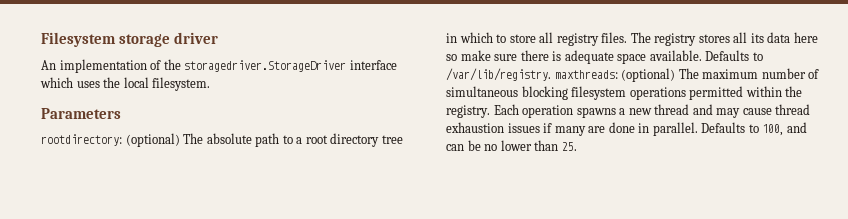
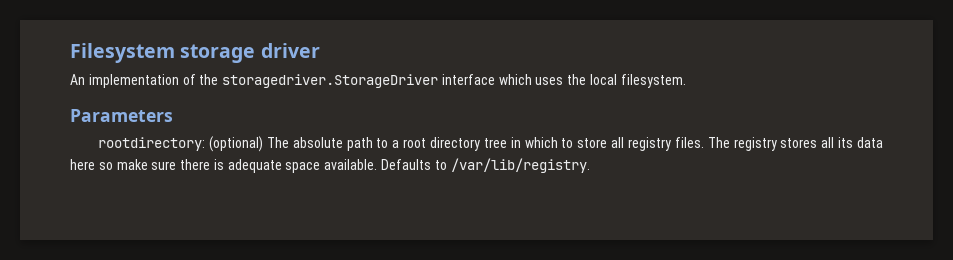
- Defaults to /var/lib/registry. maxthreads: (optional) The maximum number of simultaneous blocking filesystem operations permitted within the registry. Each operation spawns a new thread and may cause thread exhaustion issues if many are done in parallel. Defaults to 100, and can be no lower than 25.
+ Defaults to /var/lib/registry.

